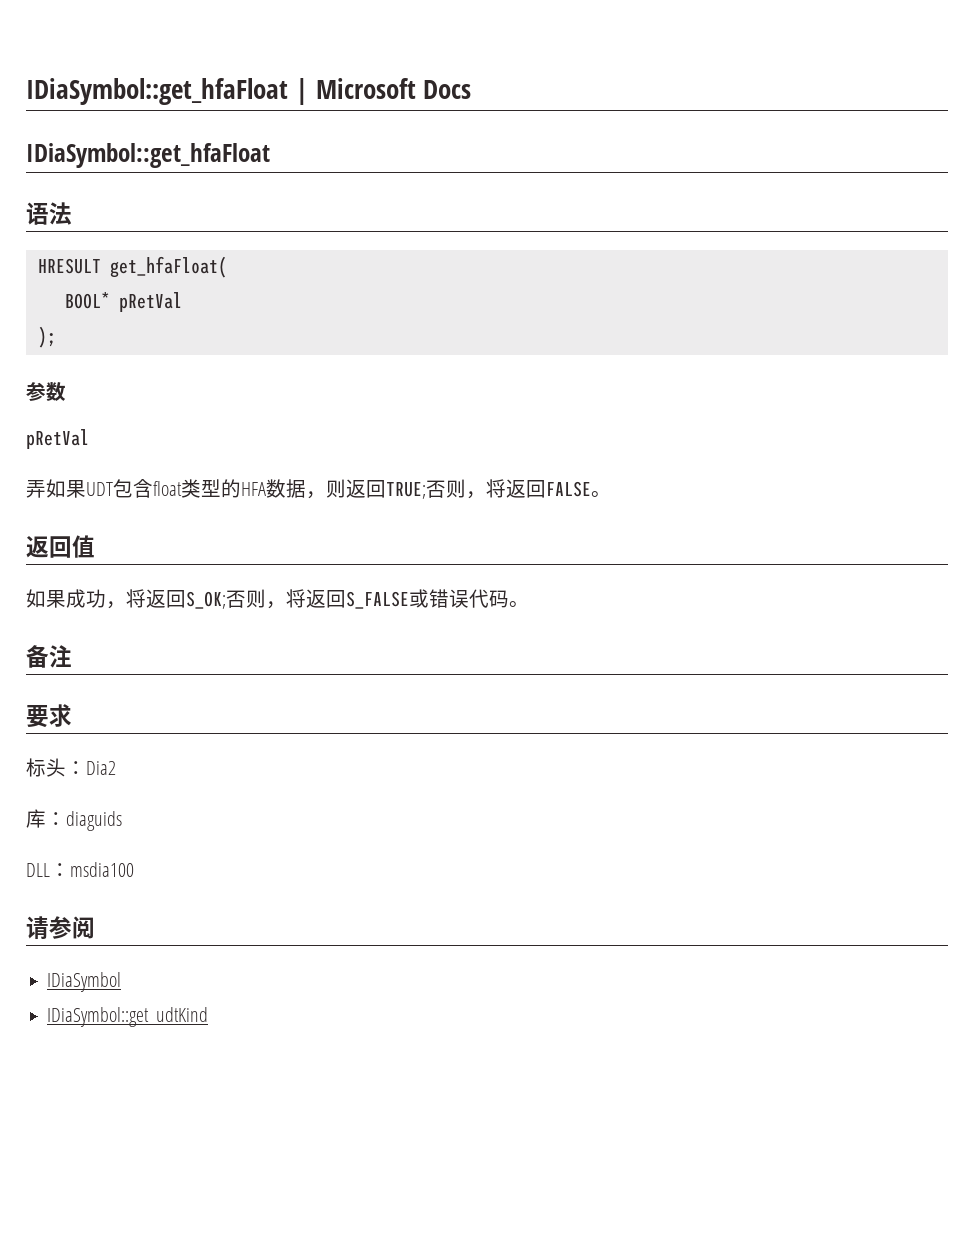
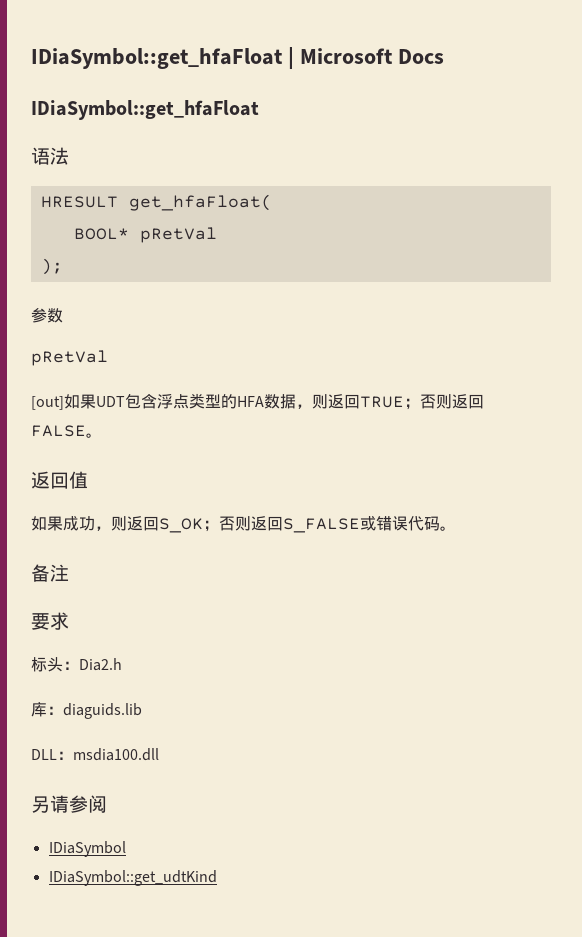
- 弄如果UDT包含float类型的HFA数据，则返回TRUE;否则，将返回FALSE。
+ [out]如果UDT包含浮点类型的HFA数据，则返回TRUE；否则返回FALSE。
- 如果成功，将返回S_OK;否则，将返回S_FALSE或错误代码。
+ 如果成功，则返回S_OK；否则返回S_FALSE或错误代码。
- 标头：Dia2
+ 标头：Dia2.h
- 库：diaguids
+ 库：diaguids.lib
- DLL：msdia100
- 请参阅
+ DLL：msdia100.dll
+ 另请参阅

